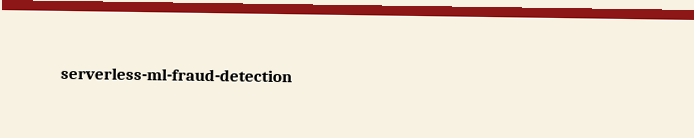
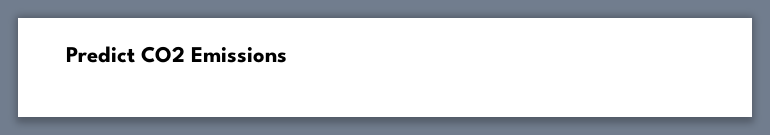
- serverless-ml-fraud-detection
+ Predict CO2 Emissions

